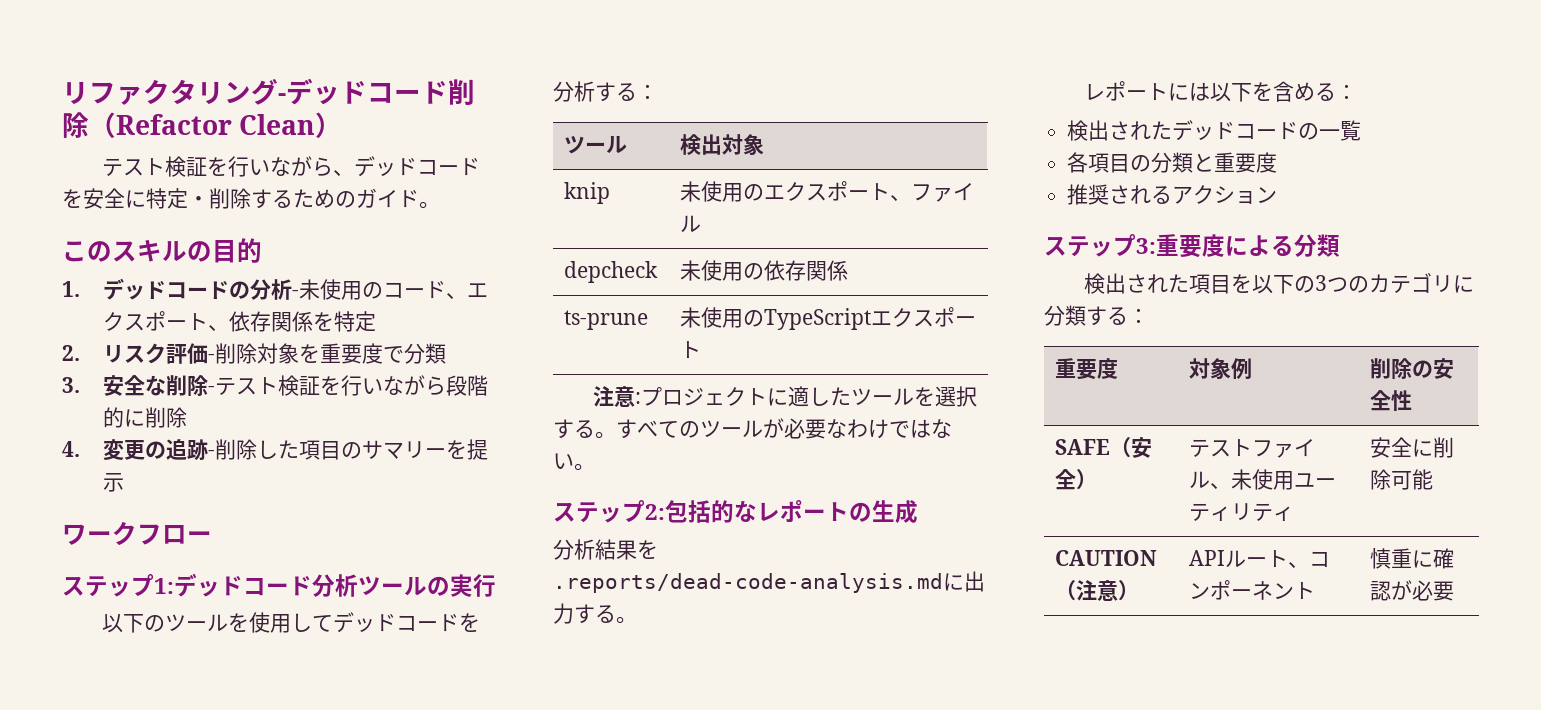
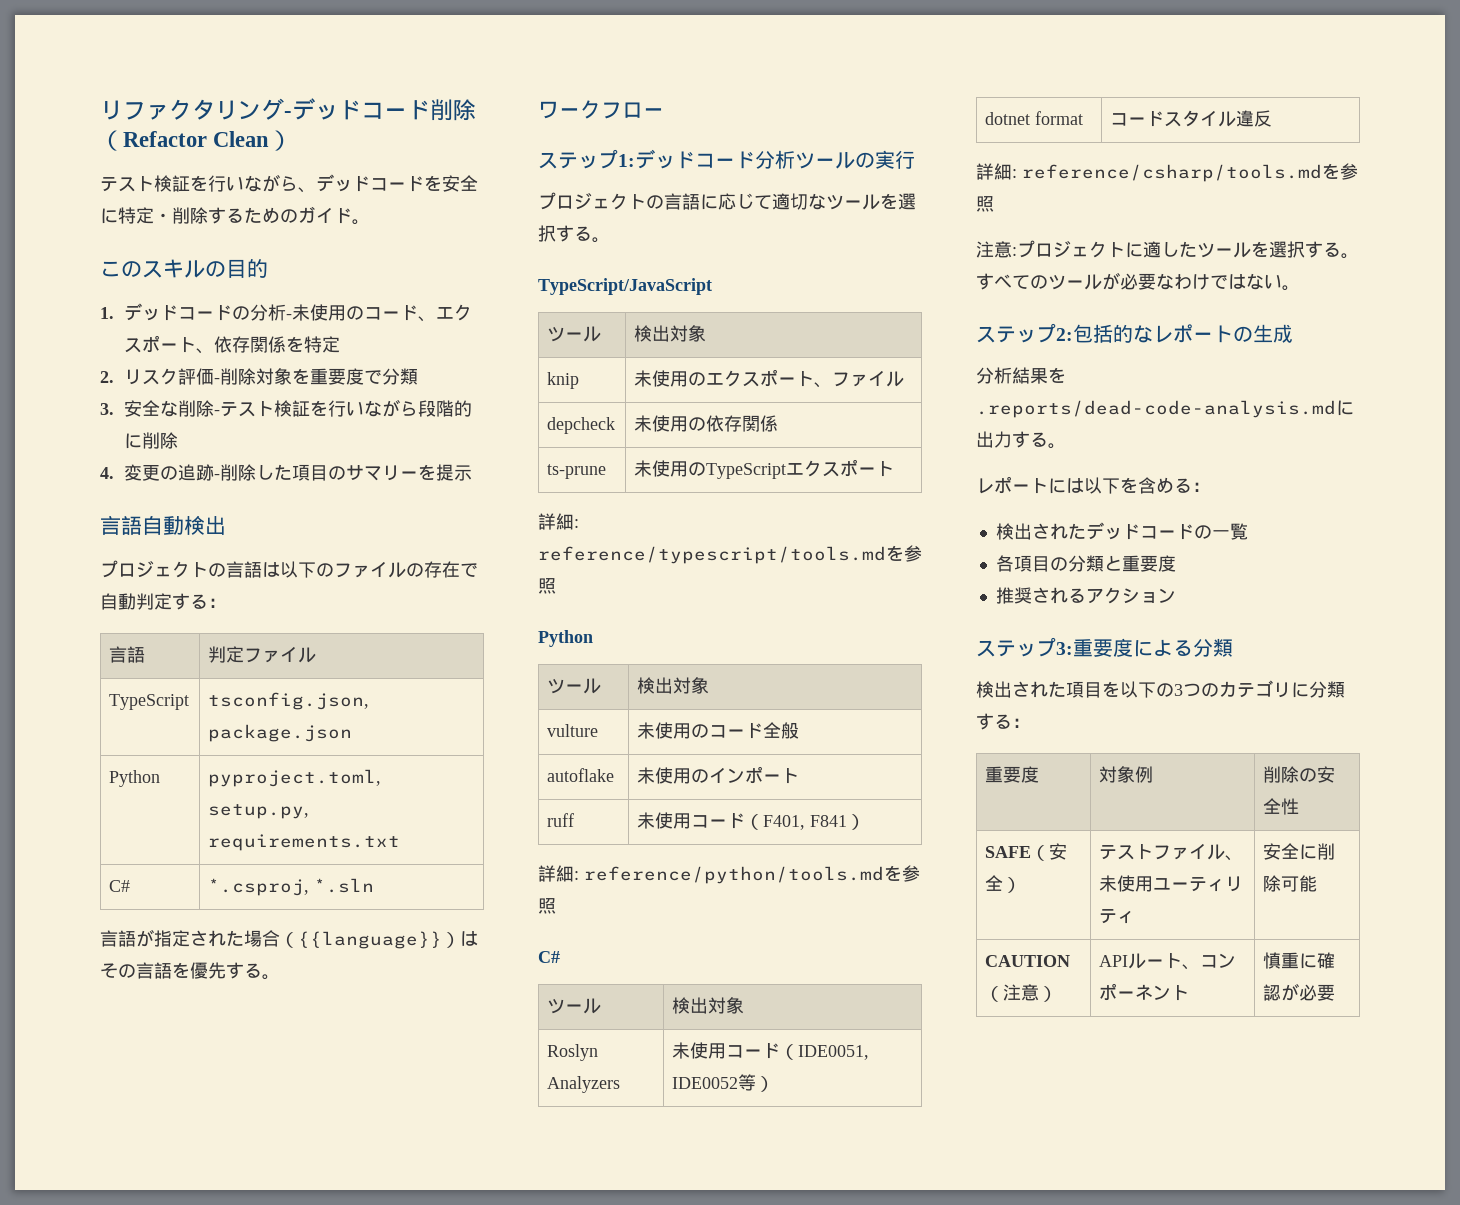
+ 言語自動検出
+ プロジェクトの言語は以下のファイルの存在で自動判定する：
+ 言語 | 判定ファイル
+ TypeScript | tsconfig.json, package.json
+ Python | pyproject.toml, setup.py, requirements.txt
+ C# | *.csproj, *.sln
+ 言語が指定された場合（{{language}}）はその言語を優先する。
- 以下のツールを使用してデッドコードを分析する：
+ プロジェクトの言語に応じて適切なツールを選択する。
+ TypeScript/JavaScript
+ 詳細: reference/typescript/tools.mdを参照
+ Python
+ ツール | 検出対象
+ vulture | 未使用のコード全般
+ autoflake | 未使用のインポート
+ ruff | 未使用コード（F401, F841）
+ 詳細: reference/python/tools.mdを参照
+ C#
+ ツール | 検出対象
+ Roslyn Analyzers | 未使用コード（IDE0051, IDE0052等）
+ dotnet format | コードスタイル違反
+ 詳細: reference/csharp/tools.mdを参照

